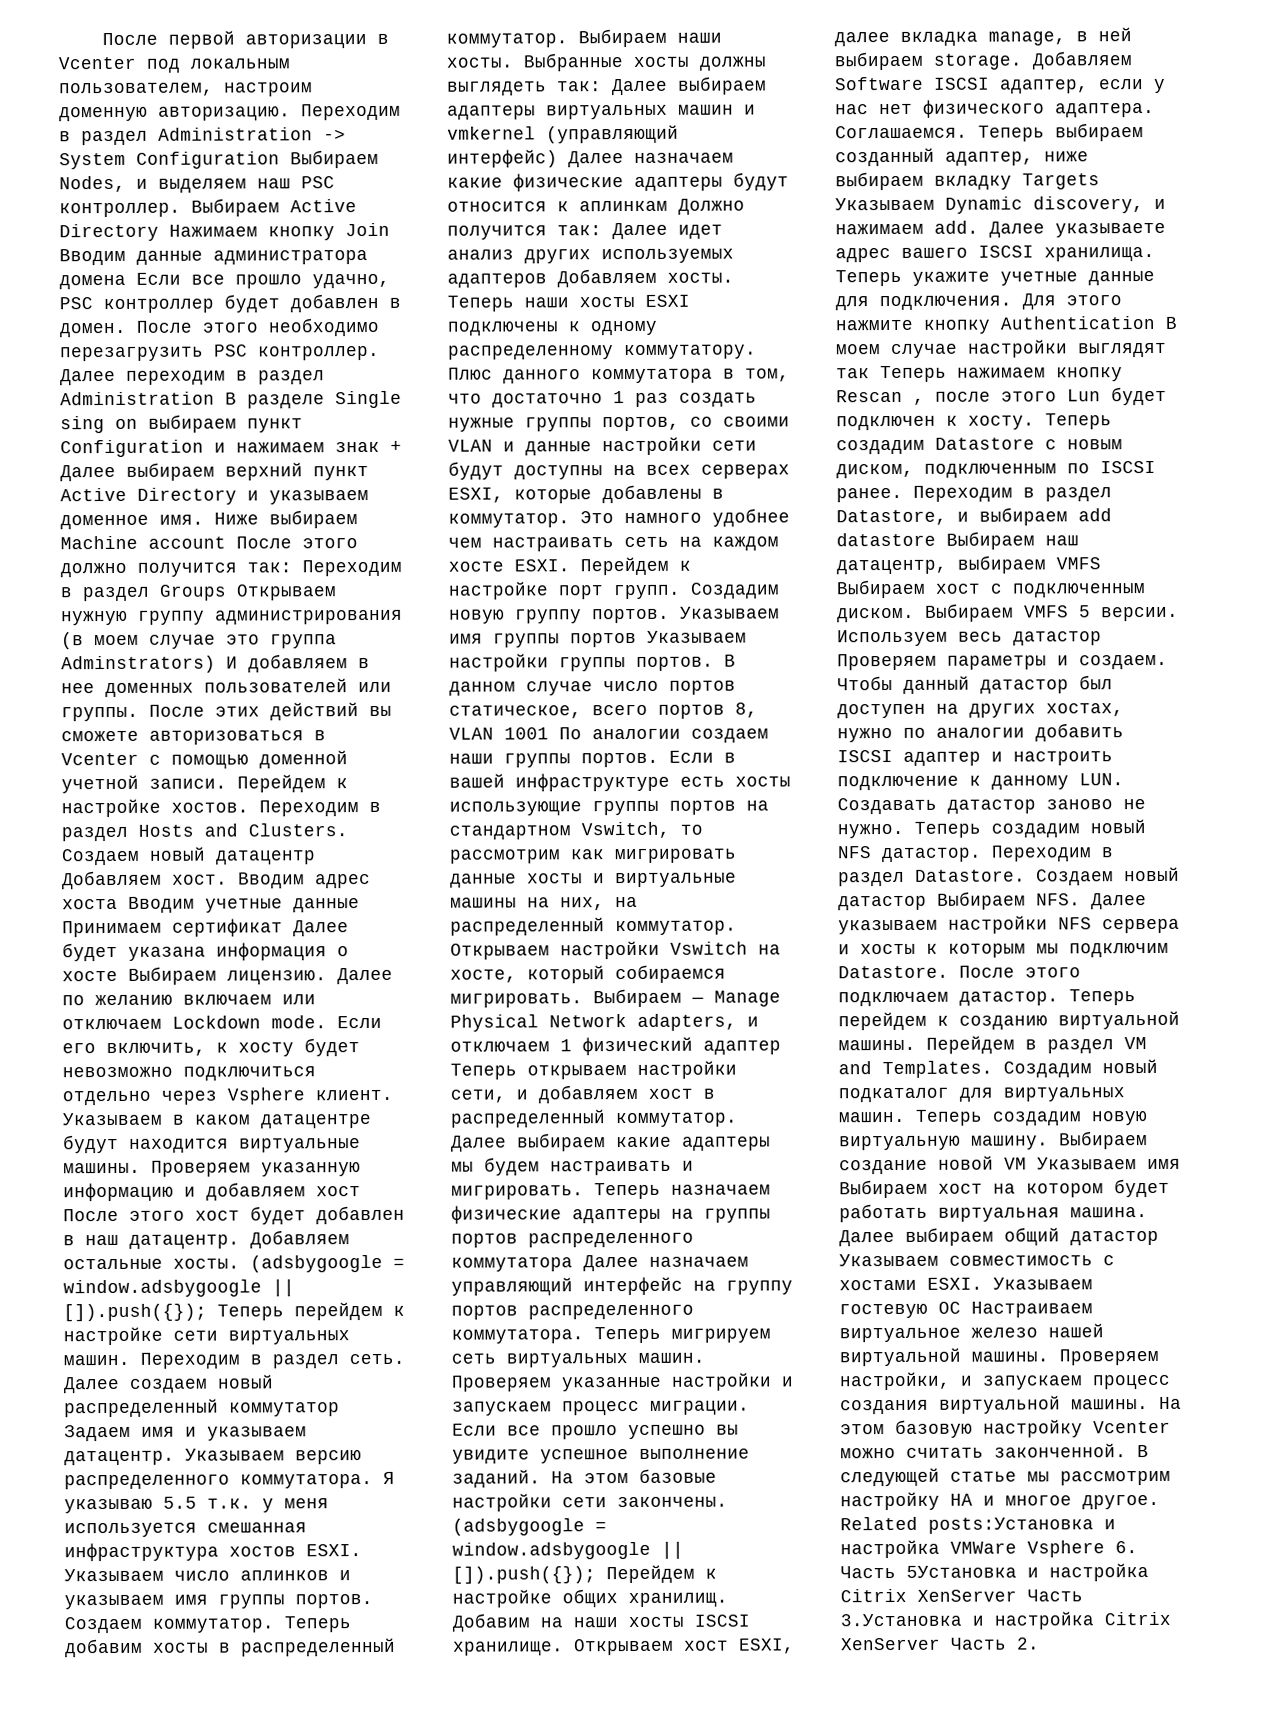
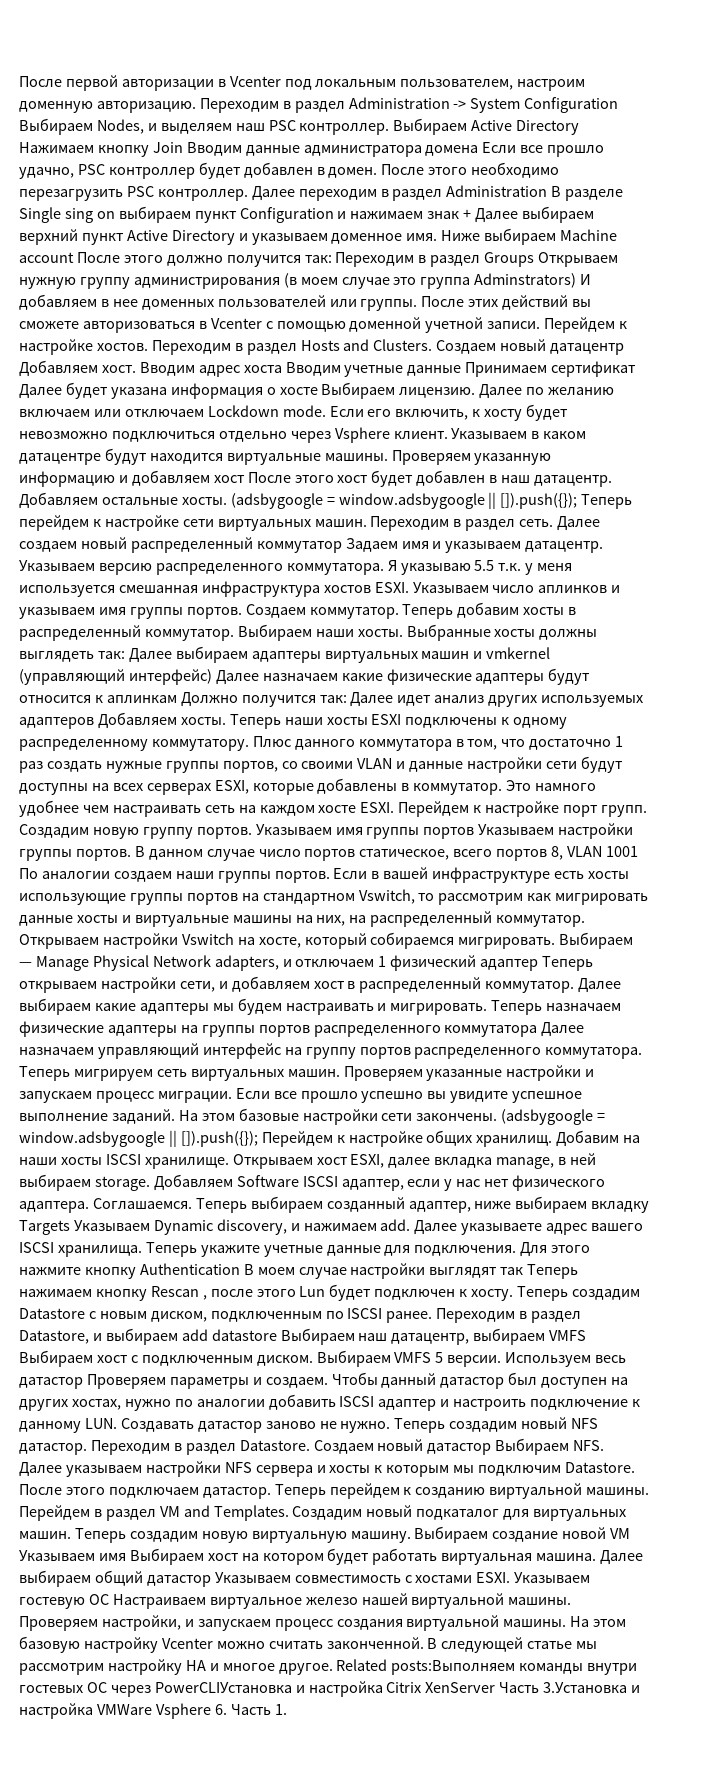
- Related posts:Установка и настройка VMWare Vsphere 6. Часть 5Установка и настройка Citrix XenServer Часть 3.Установка и настройка Citrix XenServer Часть 2.
+ Related posts:Выполняем команды внутри гостевых ОС через PowerCLIУстановка и настройка Citrix XenServer Часть 3.Установка и настройка VMWare Vsphere 6. Часть 1.

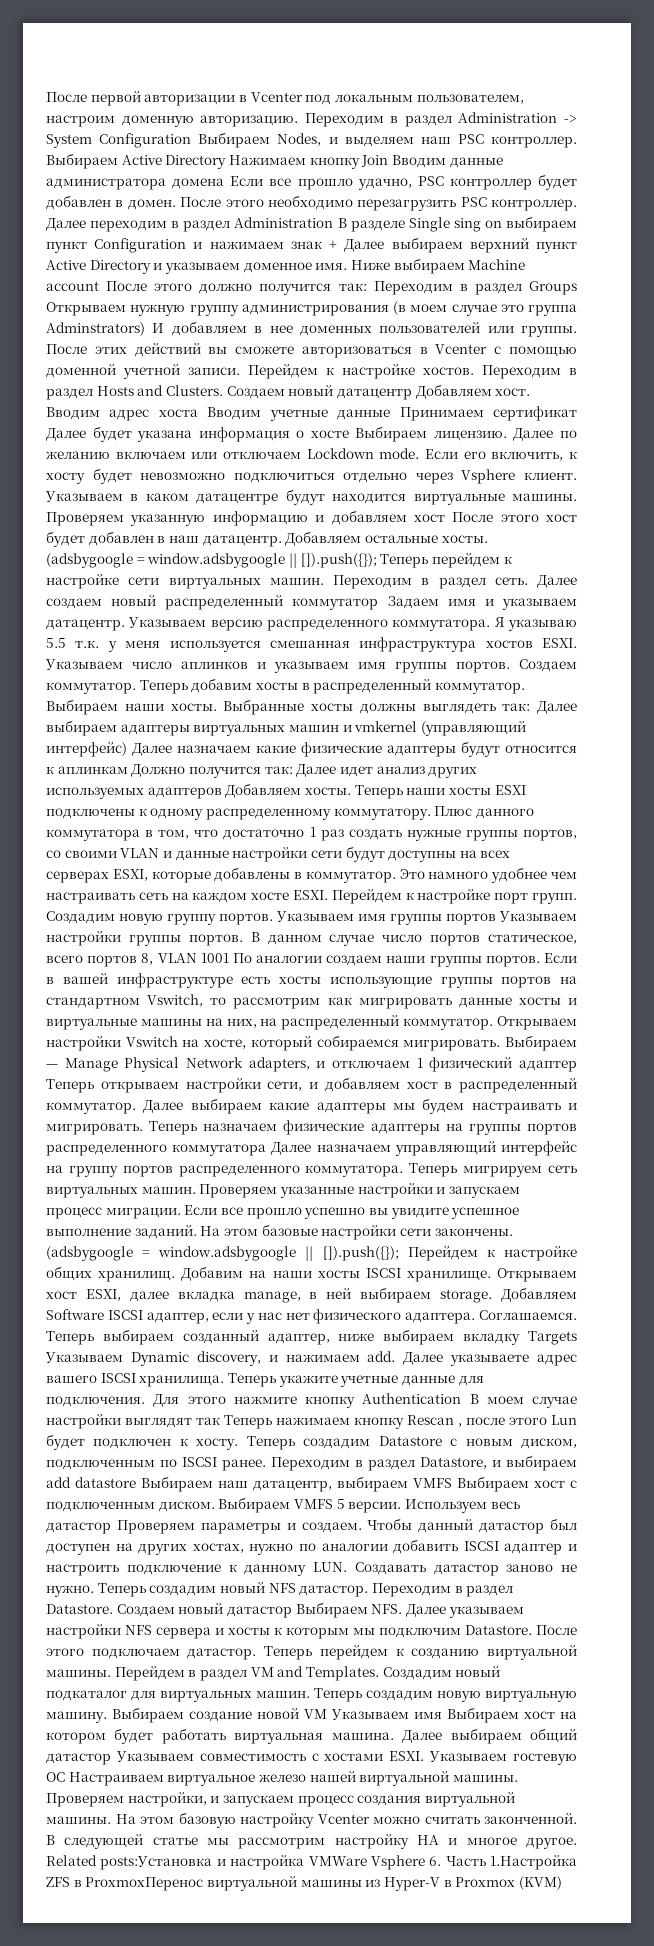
- Related posts:Выполняем команды внутри гостевых ОС через PowerCLIУстановка и настройка Citrix XenServer Часть 3.Установка и настройка VMWare Vsphere 6. Часть 1.
+ Related posts:Установка и настройка VMWare Vsphere 6. Часть 1.Настройка ZFS в ProxmoxПеренос виртуальной машины из Hyper-V в Proxmox (KVM)

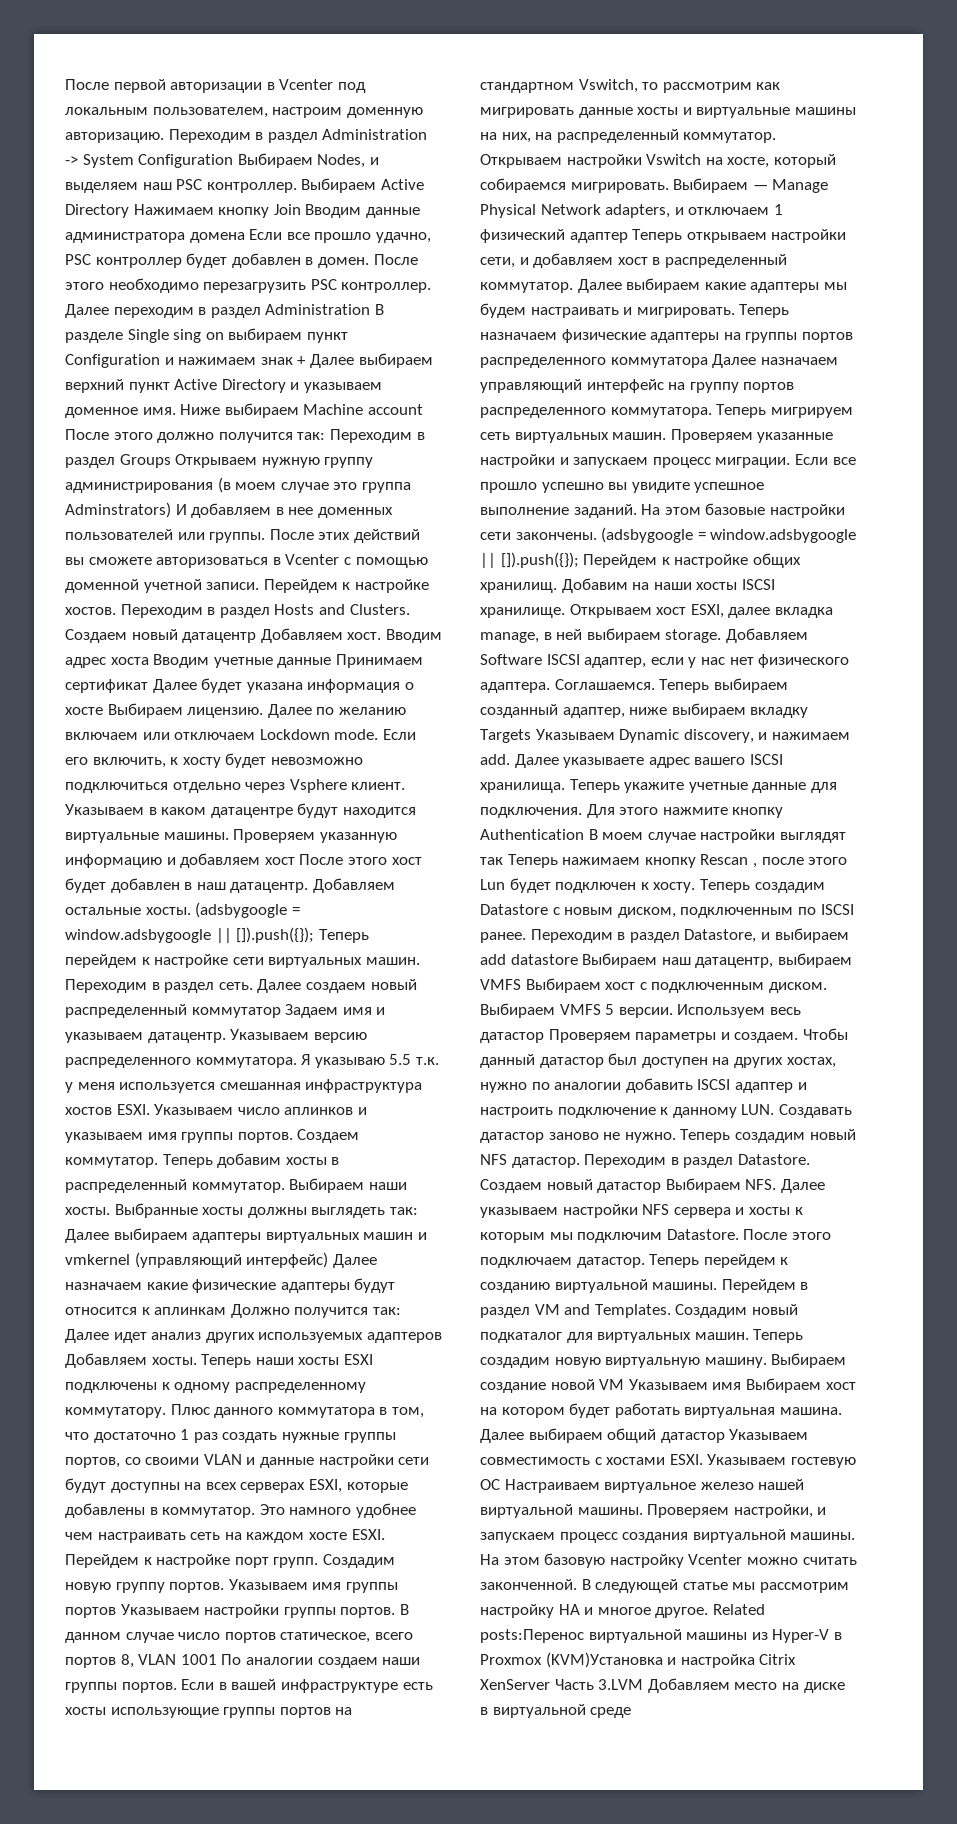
- Related posts:Установка и настройка VMWare Vsphere 6. Часть 1.Настройка ZFS в ProxmoxПеренос виртуальной машины из Hyper-V в Proxmox (KVM)
+ Related posts:Перенос виртуальной машины из Hyper-V в Proxmox (KVM)Установка и настройка Citrix XenServer Часть 3.LVM Добавляем место на диске в виртуальной среде

